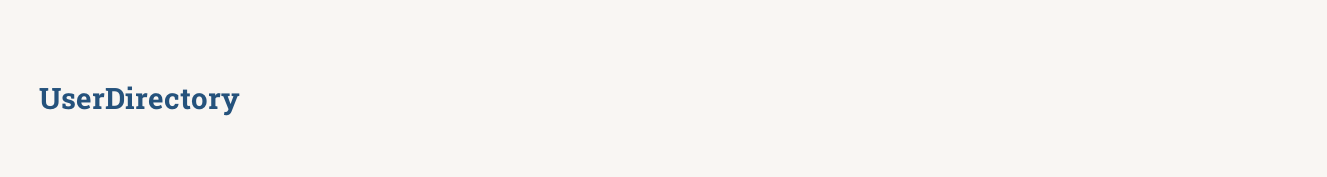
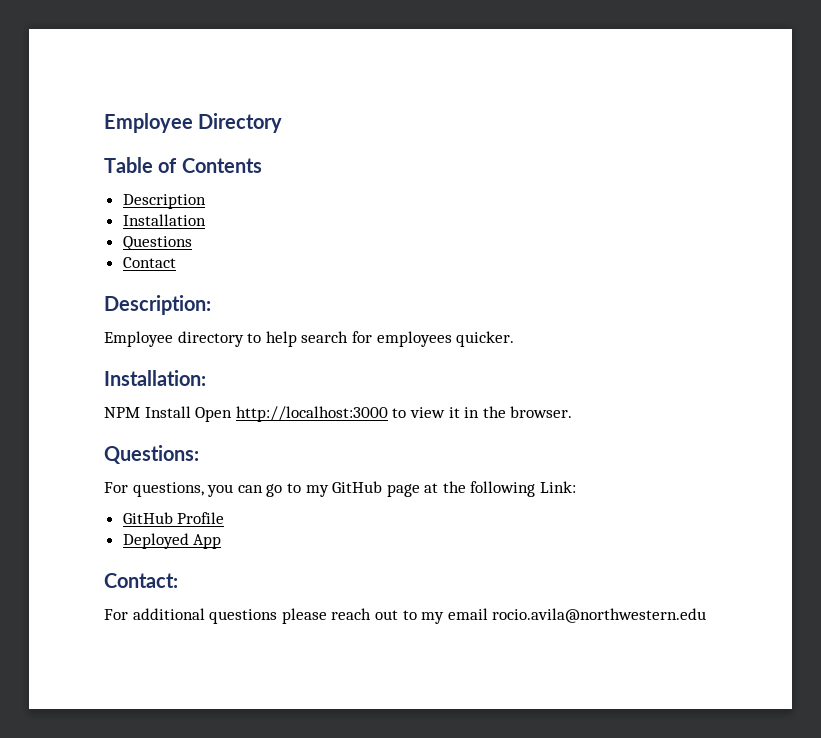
- UserDirectory
+ Employee Directory
+ Table of Contents
+ Description
+ Installation
+ Questions
+ Contact
+ Description:
+ Employee directory to help search for employees quicker.
+ Installation:
+ NPM Install Open http://localhost:3000 to view it in the browser.
+ Questions:
+ For questions, you can go to my GitHub page at the following Link:
+ GitHub Profile
+ Deployed App
+ Contact:
+ For additional questions please reach out to my email rocio.avila@northwestern.edu

